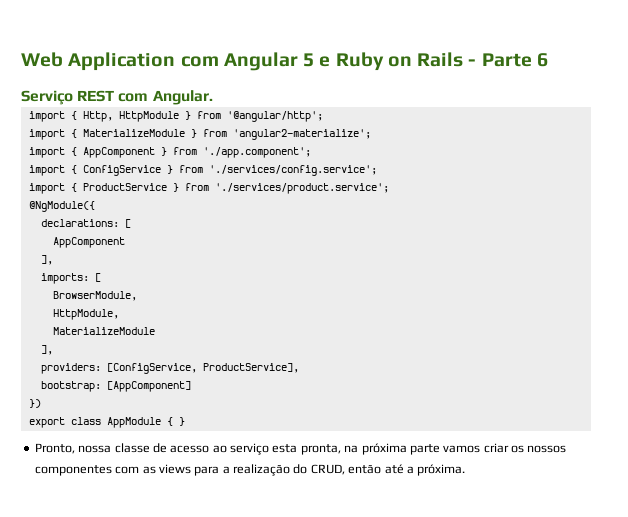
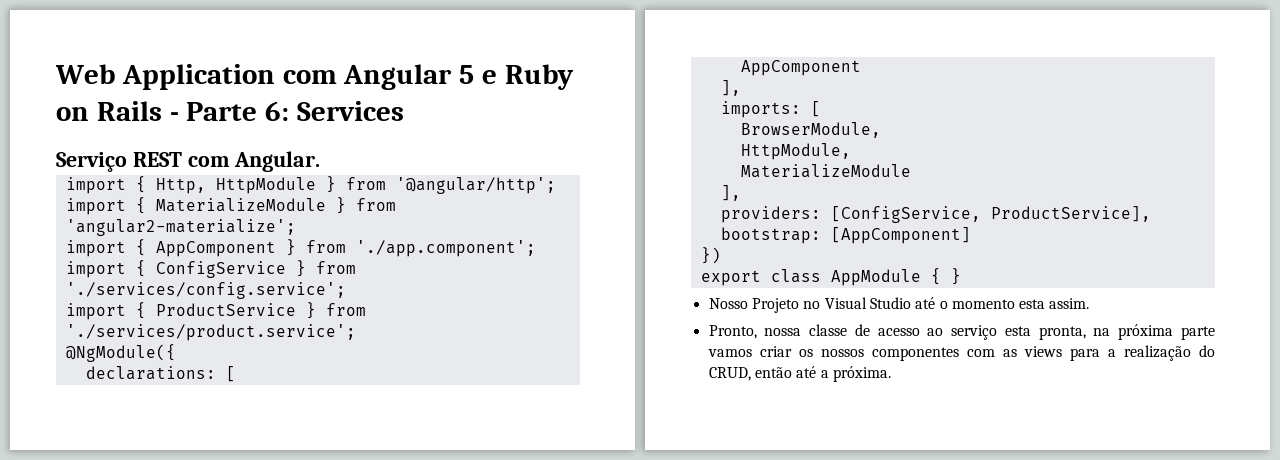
- Web Application com Angular 5 e Ruby on Rails - Parte 6
+ Web Application com Angular 5 e Ruby on Rails - Parte 6: Services
+ Nosso Projeto no Visual Studio até o momento esta assim.

